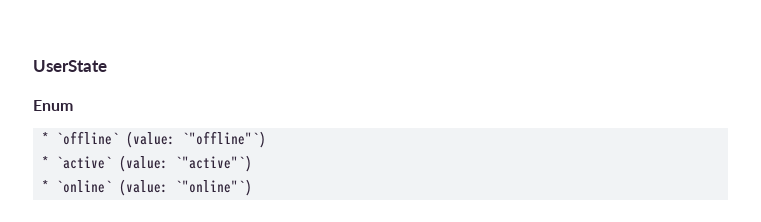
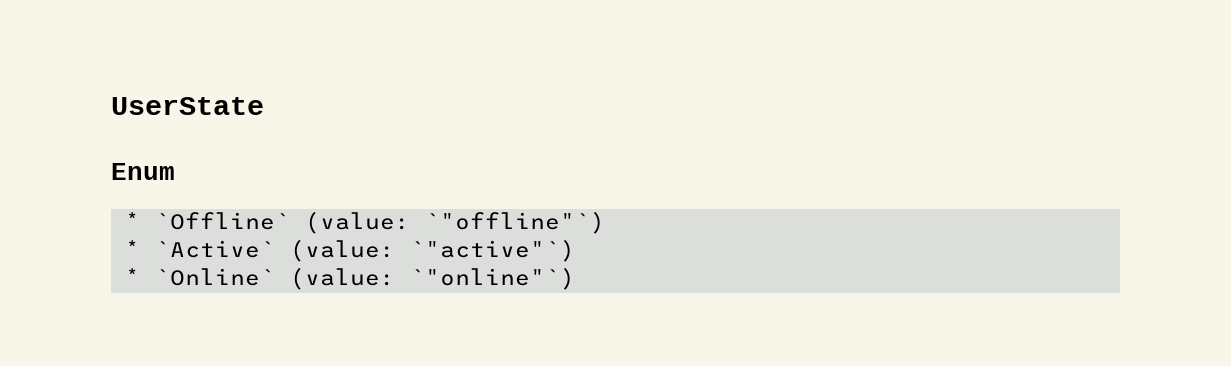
- * `offline` (value: `"offline"`)
+ * `Offline` (value: `"offline"`)
- * `active` (value: `"active"`)
+ * `Active` (value: `"active"`)
- * `online` (value: `"online"`)
+ * `Online` (value: `"online"`)

